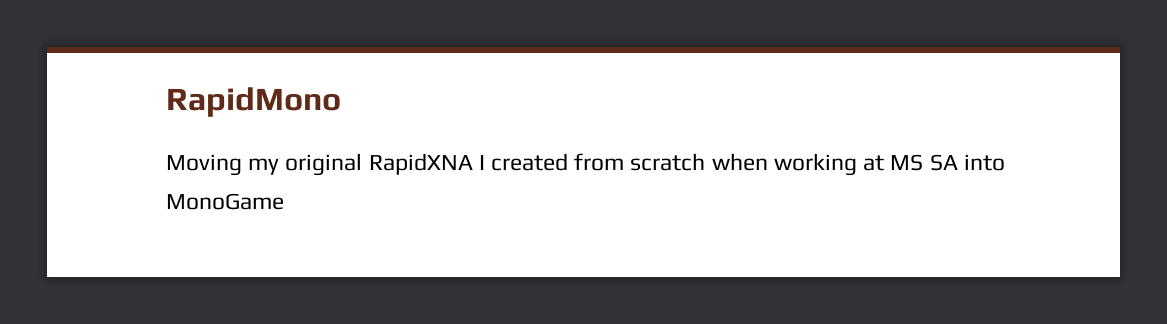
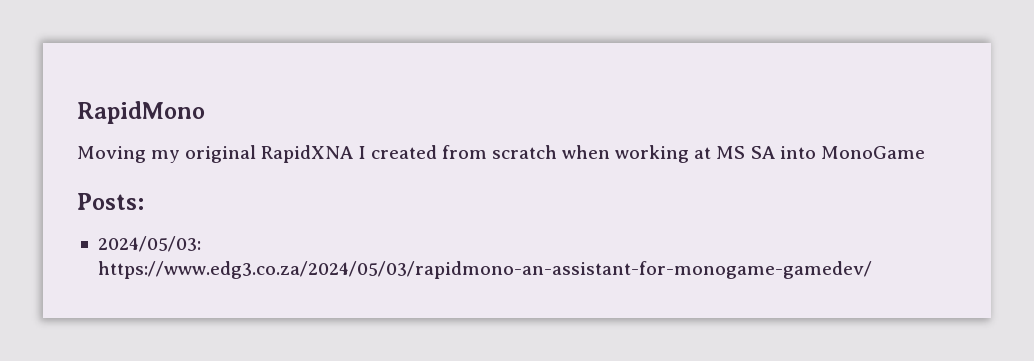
+ Posts:
+ 2024/05/03: https://www.edg3.co.za/2024/05/03/rapidmono-an-assistant-for-monogame-gamedev/

